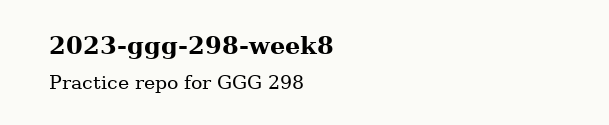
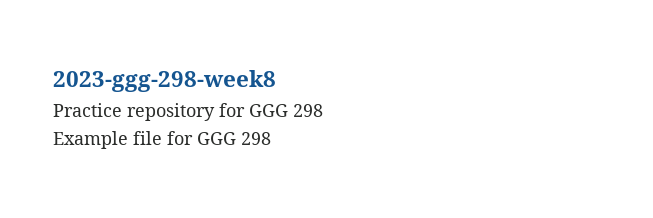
- Practice repo for GGG 298
+ Practice repository for GGG 298
+ Example file for GGG 298

